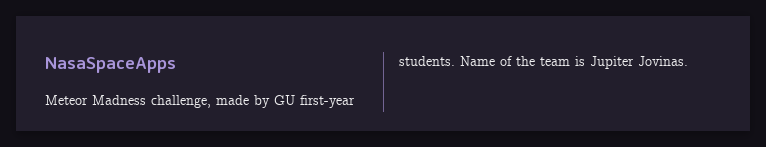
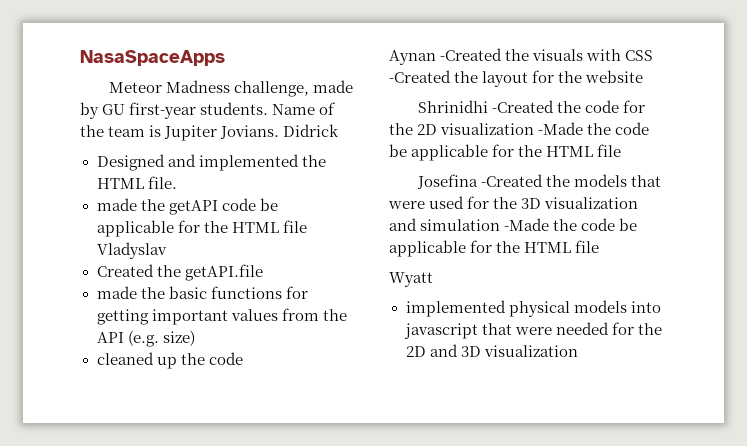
- Name of the team is Jupiter Jovinas.
+ Name of the team is Jupiter Jovians. Didrick
+ Designed and implemented the HTML file.
+ made the getAPI code be applicable for the HTML file Vladyslav
+ Created the getAPI.file
+ made the basic functions for getting important values from the API (e.g. size)
+ cleaned up the code
+ Aynan -Created the visuals with CSS -Created the layout for the website
+ Shrinidhi -Created the code for the 2D visualization -Made the code be applicable for the HTML file
+ Josefina -Created the models that were used for the 3D visualization and simulation -Made the code be applicable for the HTML file
+ Wyatt
+ implemented physical models into javascript that were needed for the 2D and 3D visualization

